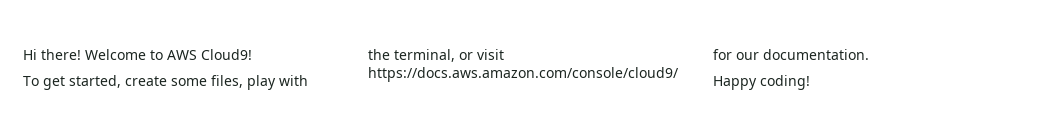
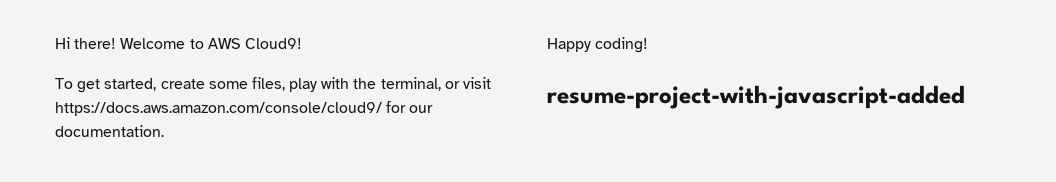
+ resume-project-with-javascript-added

